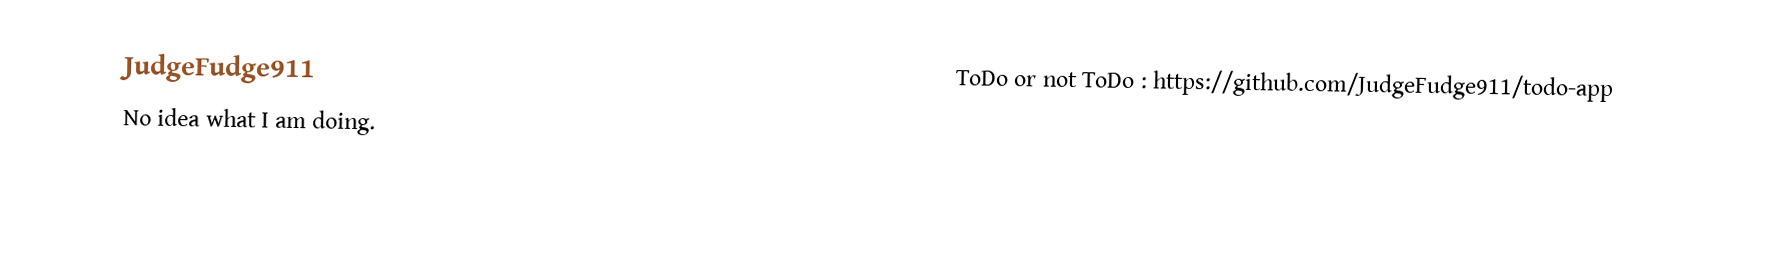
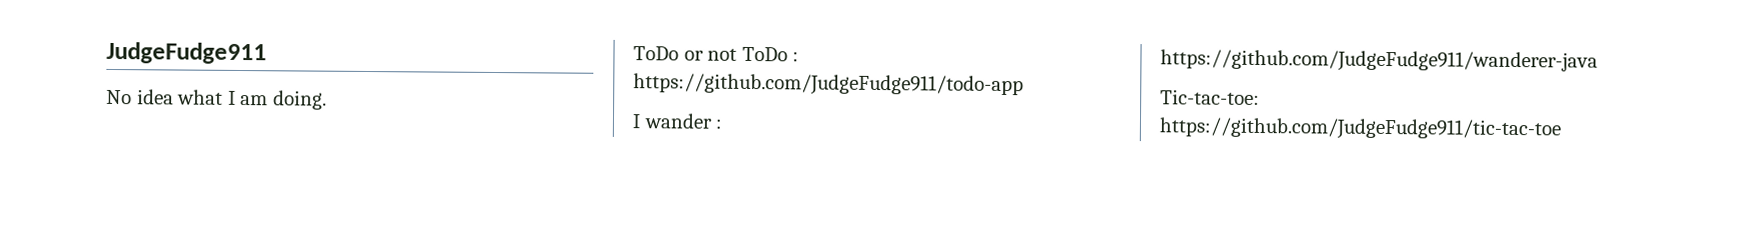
+ I wander : https://github.com/JudgeFudge911/wanderer-java
+ Tic-tac-toe: https://github.com/JudgeFudge911/tic-tac-toe

